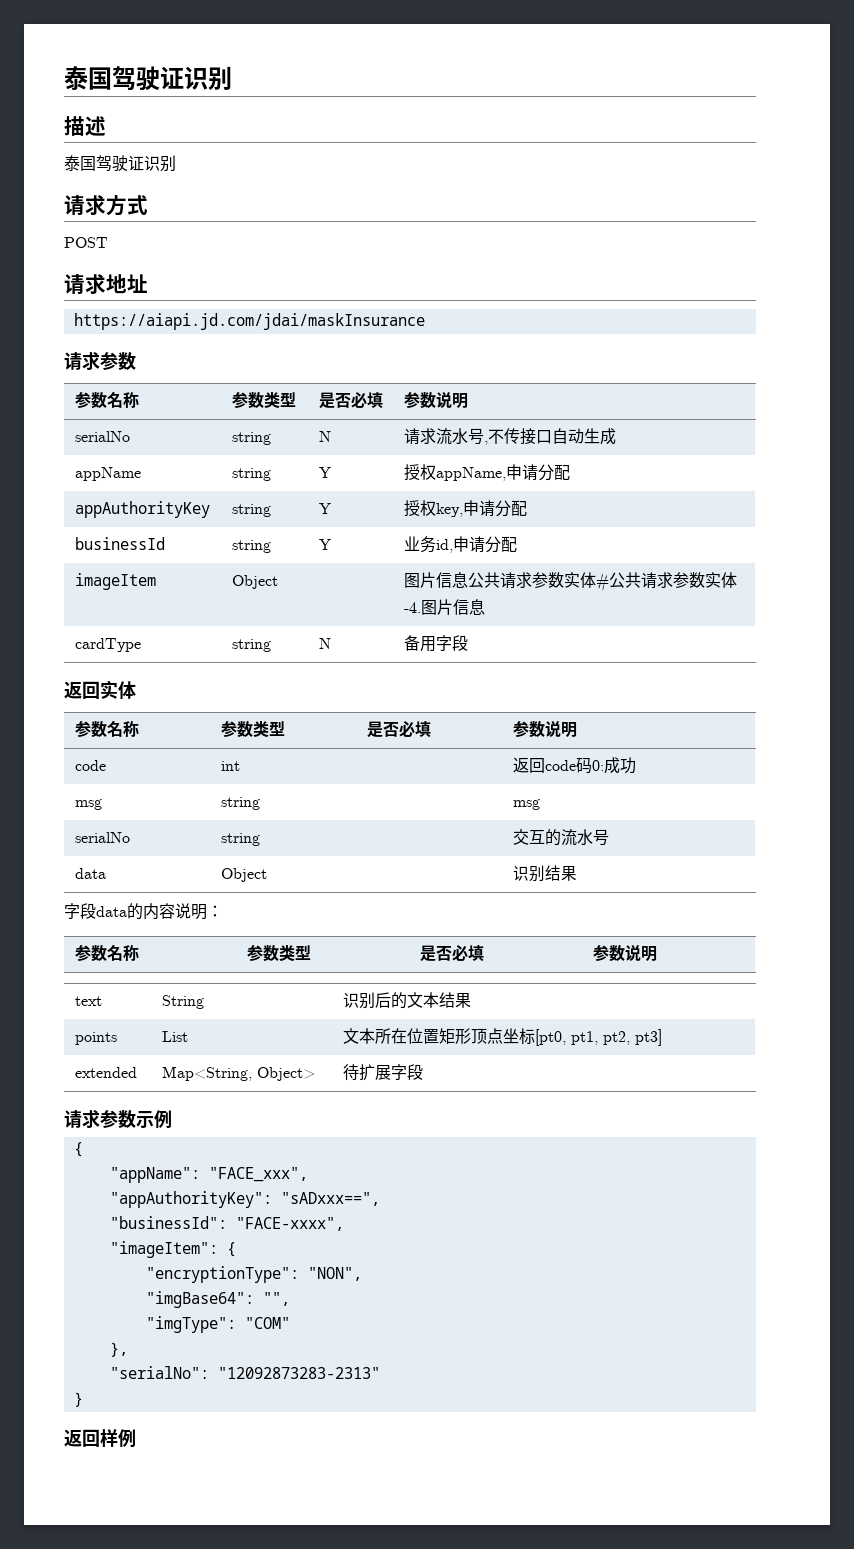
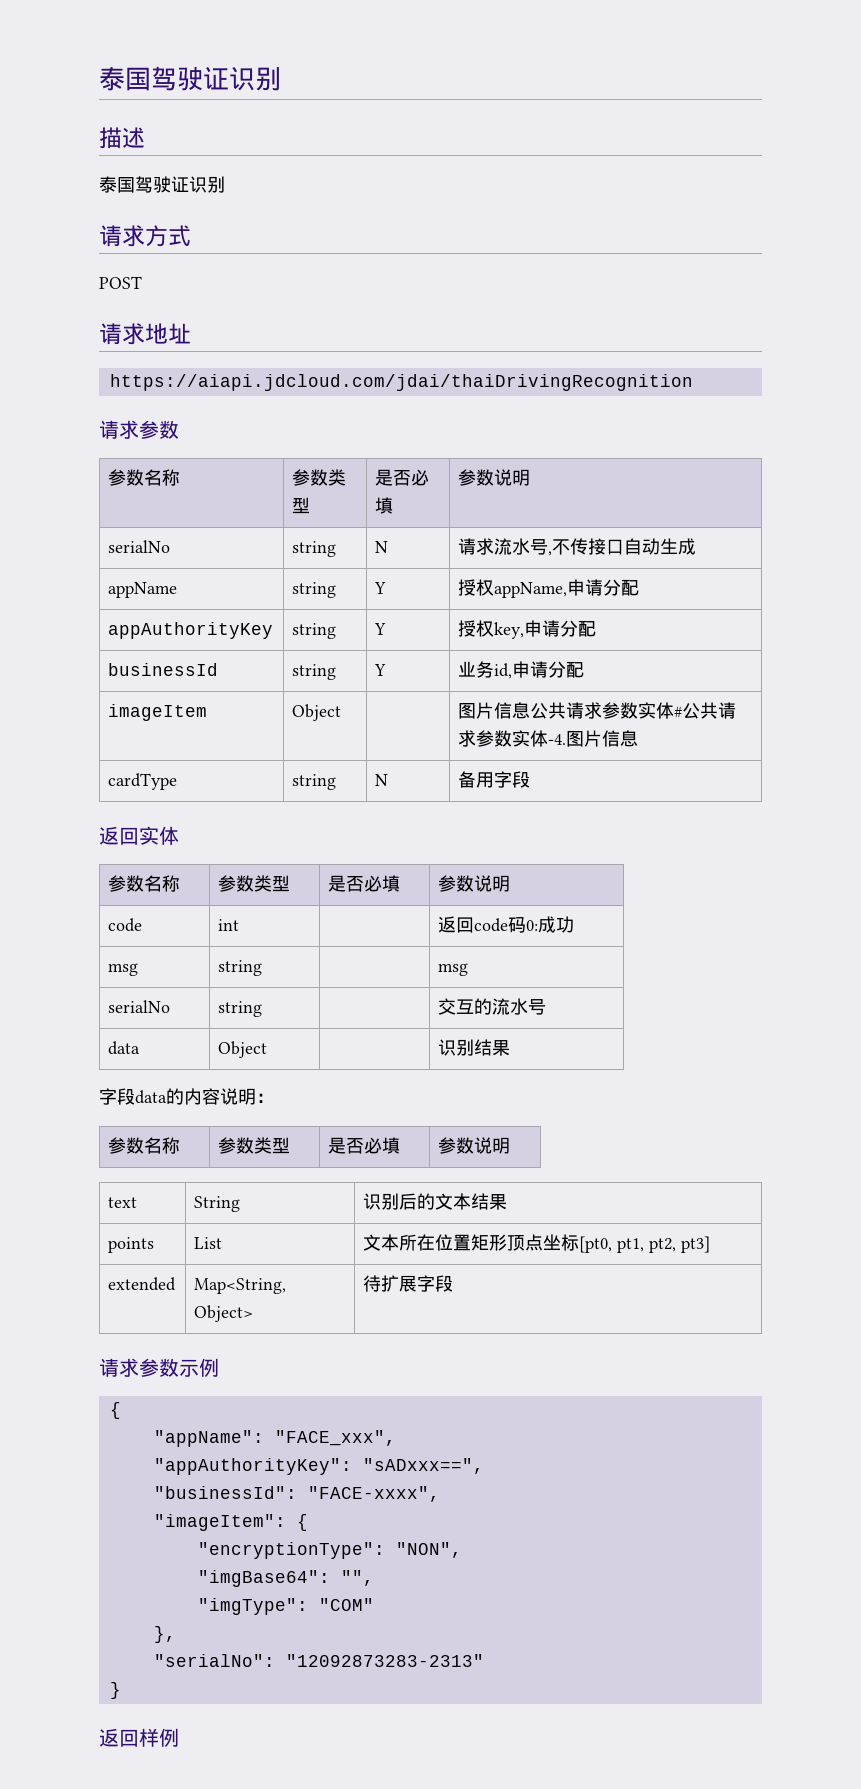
- https://aiapi.jd.com/jdai/maskInsurance
+ https://aiapi.jdcloud.com/jdai/thaiDrivingRecognition

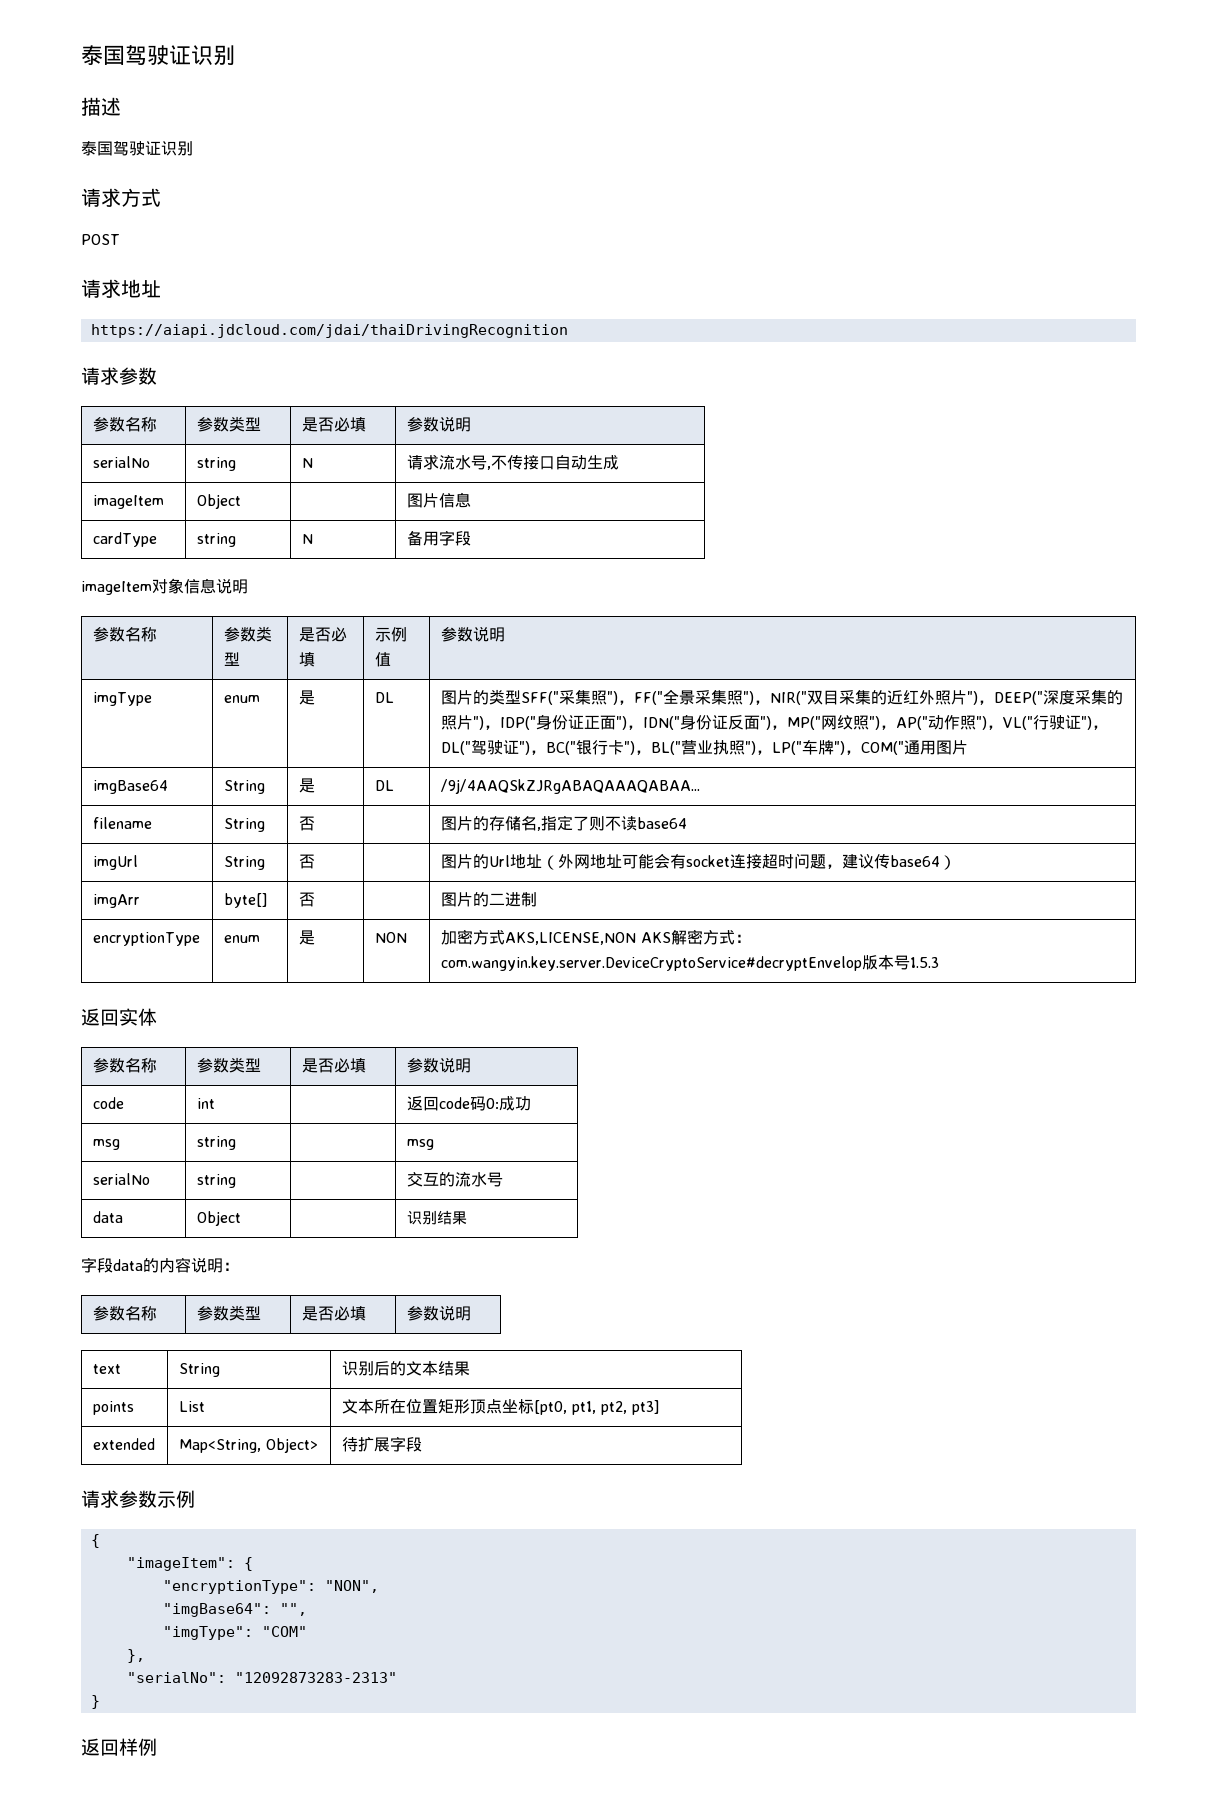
- appName | string | Y | 授权appName,申请分配
- appAuthorityKey | string | Y | 授权key,申请分配
- businessId | string | Y | 业务id,申请分配
- imageItem | Object | | 图片信息公共请求参数实体#公共请求参数实体-4.图片信息
+ imageItem | Object | | 图片信息
+ imageItem对象信息说明
+ 参数名称 | 参数类型 | 是否必填 | 示例值 | 参数说明
+ imgType | enum | 是 | DL | 图片的类型SFF("采集照")，FF("全景采集照")，NIR("双目采集的近红外照片")，DEEP("深度采集的照片")，IDP("身份证正面")，IDN("身份证反面")，MP("网纹照")，AP("动作照")，VL("行驶证")，DL("驾驶证")，BC("银行卡")，BL("营业执照")，LP("车牌")，COM("通用图片
+ imgBase64 | String | 是 | DL | /9j/4AAQSkZJRgABAQAAAQABAA...
+ filename | String | 否 | | 图片的存储名,指定了则不读base64
+ imgUrl | String | 否 | | 图片的Url地址（外网地址可能会有socket连接超时问题，建议传base64）
+ imgArr | byte[] | 否 | | 图片的二进制
+ encryptionType | enum | 是 | NON | 加密方式AKS,LICENSE,NON AKS解密方式：com.wangyin.key.server.DeviceCryptoService#decryptEnvelop版本号1.5.3
- "appName": "FACE_xxx",
- "appAuthorityKey": "sADxxx==",
- "businessId": "FACE-xxxx",

